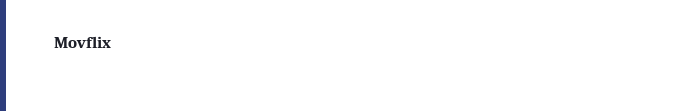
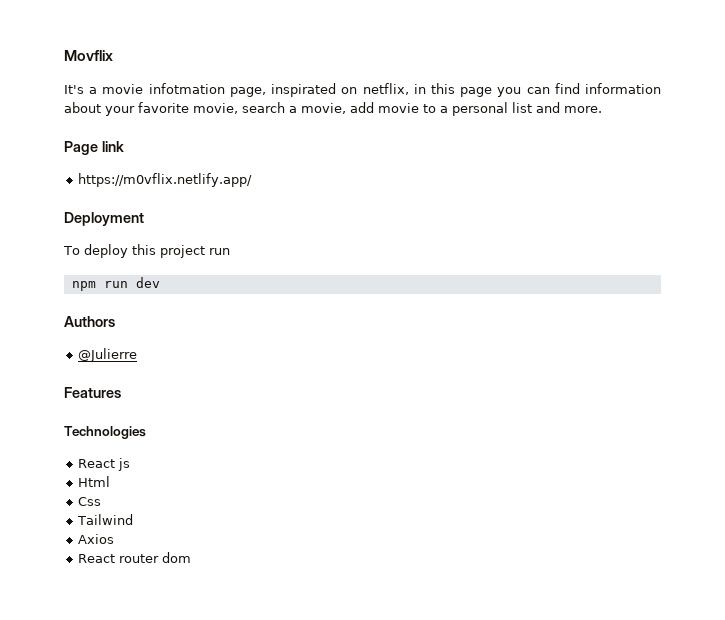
+ It's a movie infotmation page, inspirated on netflix, in this page you can find information about your favorite movie, search a movie, add movie to a personal list and more.
+ Page link
+ https://m0vflix.netlify.app/
+ Deployment
+ To deploy this project run
+ npm run dev
+ Authors
+ @Julierre
+ Features
+ Technologies
+ React js
+ Html
+ Css
+ Tailwind
+ Axios
+ React router dom

